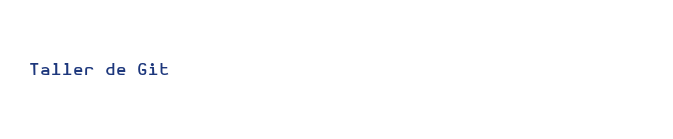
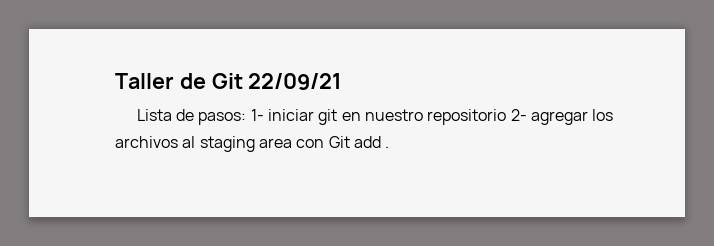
- Taller de Git
+ Taller de Git 22/09/21
+ Lista de pasos: 1- iniciar git en nuestro repositorio 2- agregar los archivos al staging area con Git add .

